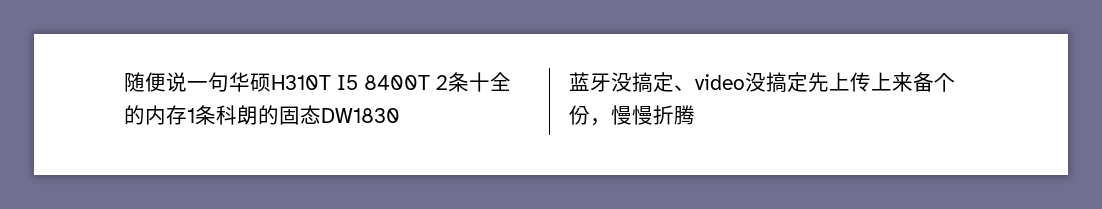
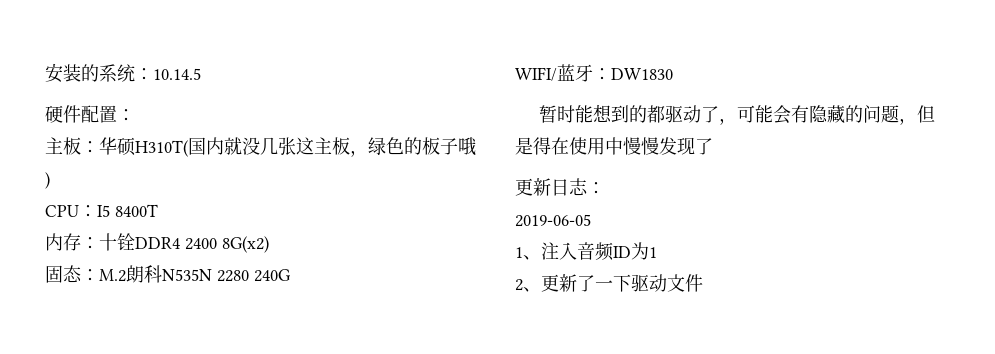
- 随便说一句华硕H310T I5 8400T 2条十全的内存1条科朗的固态DW1830
- 蓝牙没搞定、video没搞定先上传上来备个份，慢慢折腾
+ 安装的系统：10.14.5
+ 硬件配置：
+ 主板：华硕H310T(国内就没几张这主板，绿色的板子哦)
+ CPU：I5 8400T
+ 内存：十铨DDR4 2400 8G(x2)
+ 固态：M.2朗科N535N 2280 240G
+ WIFI/蓝牙：DW1830
+ 暂时能想到的都驱动了，可能会有隐藏的问题，但是得在使用中慢慢发现了
+ 更新日志：
+ 2019-06-05
+ 1、注入音频ID为1
+ 2、更新了一下驱动文件

